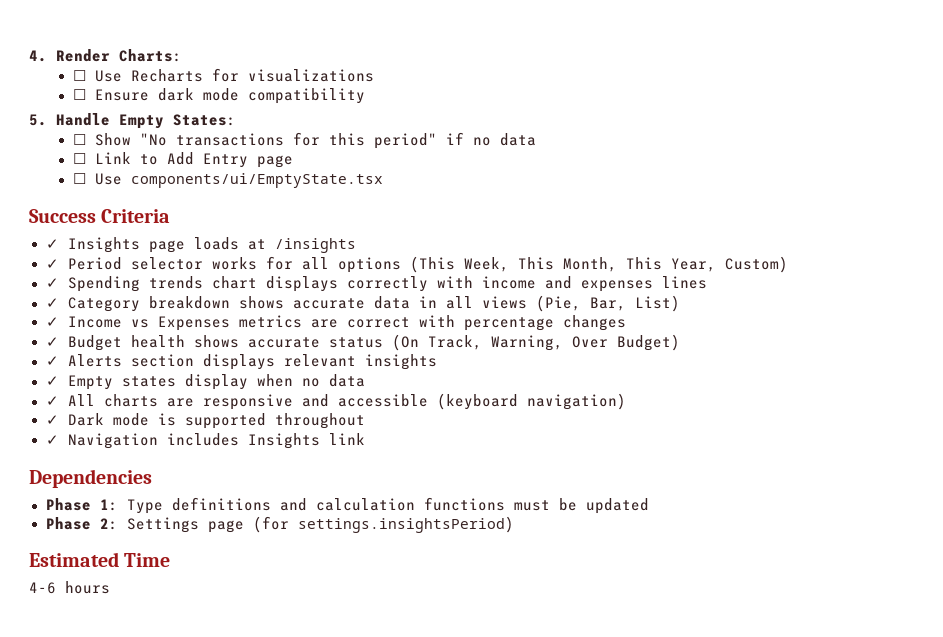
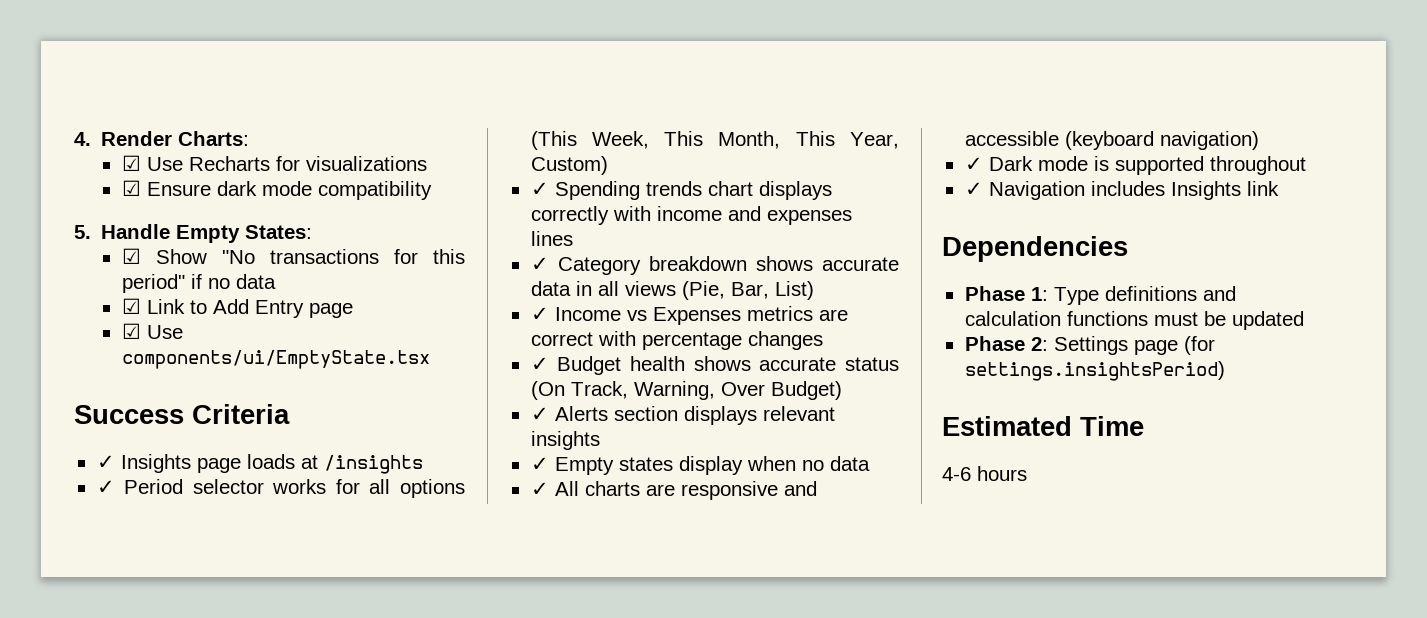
- ☐ Use Recharts for visualizations
+ ☑ Use Recharts for visualizations
- ☐ Ensure dark mode compatibility
+ ☑ Ensure dark mode compatibility
- ☐ Show "No transactions for this period" if no data
+ ☑ Show "No transactions for this period" if no data
- ☐ Link to Add Entry page
+ ☑ Link to Add Entry page
- ☐ Use components/ui/EmptyState.tsx
+ ☑ Use components/ui/EmptyState.tsx

